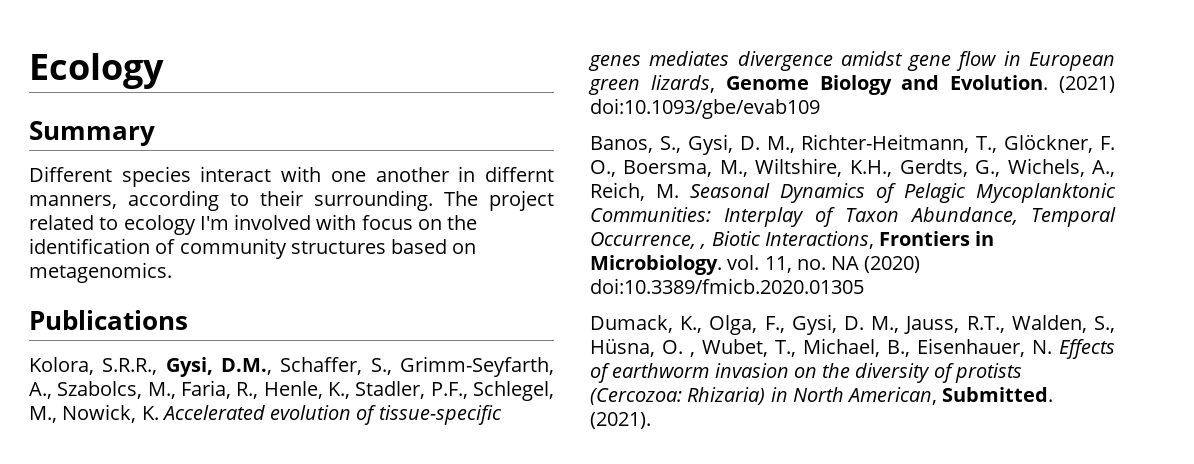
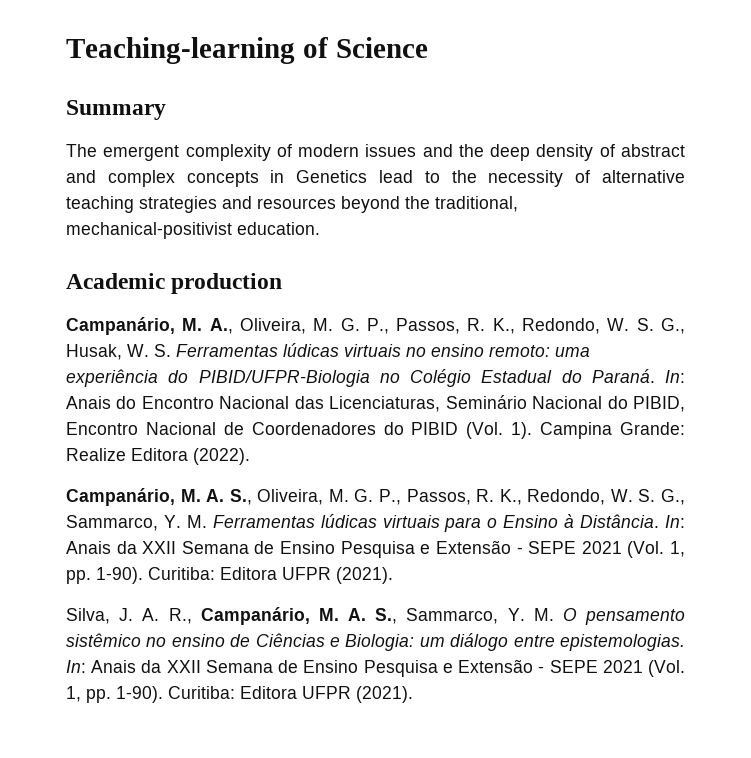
- Ecology
+ Teaching-learning of Science
  Summary
- Different species interact with one another in differnt manners, according to their surrounding. The project related to ecology I'm involved with focus on the identification of community structures based on metagenomics.
- Publications
- Kolora, S.R.R., Gysi, D.M., Schaffer, S., Grimm-Seyfarth, A., Szabolcs, M., Faria, R., Henle, K., Stadler, P.F., Schlegel, M., Nowick, K. Accelerated evolution of tissue-specific genes mediates divergence amidst gene flow in European green lizards, Genome Biology and Evolution. (2021) doi:10.1093/gbe/evab109
- Banos, S., Gysi, D. M., Richter-Heitmann, T., Glöckner, F. O., Boersma, M., Wiltshire, K.H., Gerdts, G., Wichels, A., Reich, M. Seasonal Dynamics of Pelagic Mycoplanktonic Communities: Interplay of Taxon Abundance, Temporal Occurrence, , Biotic Interactions, Frontiers in Microbiology. vol. 11, no. NA (2020) doi:10.3389/fmicb.2020.01305
- Dumack, K., Olga, F., Gysi, D. M., Jauss, R.T., Walden, S., Hüsna, O. , Wubet, T., Michael, B., Eisenhauer, N. Effects of earthworm invasion on the diversity of protists (Cercozoa: Rhizaria) in North American, Submitted. (2021).
+ The emergent complexity of modern issues and the deep density of abstract and complex concepts in Genetics lead to the necessity of alternative teaching strategies and resources beyond the traditional, mechanical-positivist education.
+ Academic production
+ Campanário, M. A., Oliveira, M. G. P., Passos, R. K., Redondo, W. S. G., Husak, W. S. Ferramentas lúdicas virtuais no ensino remoto: uma experiência do PIBID/UFPR-Biologia no Colégio Estadual do Paraná. In: Anais do Encontro Nacional das Licenciaturas, Seminário Nacional do PIBID, Encontro Nacional de Coordenadores do PIBID (Vol. 1). Campina Grande: Realize Editora (2022).
+ Campanário, M. A. S., Oliveira, M. G. P., Passos, R. K., Redondo, W. S. G., Sammarco, Y. M. Ferramentas lúdicas virtuais para o Ensino à Distância. In: Anais da XXII Semana de Ensino Pesquisa e Extensão - SEPE 2021 (Vol. 1, pp. 1-90). Curitiba: Editora UFPR (2021).
+ Silva, J. A. R., Campanário, M. A. S., Sammarco, Y. M. O pensamento sistêmico no ensino de Ciências e Biologia: um diálogo entre epistemologias. In: Anais da XXII Semana de Ensino Pesquisa e Extensão - SEPE 2021 (Vol. 1, pp. 1-90). Curitiba: Editora UFPR (2021).

